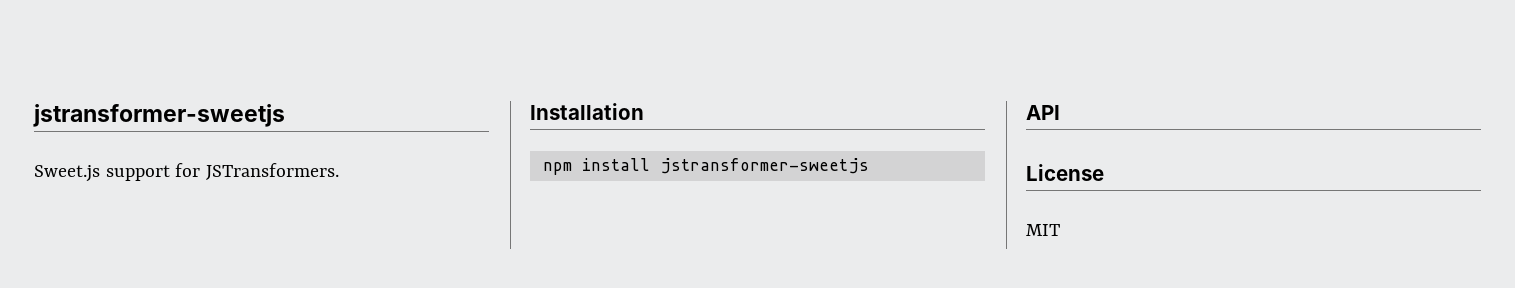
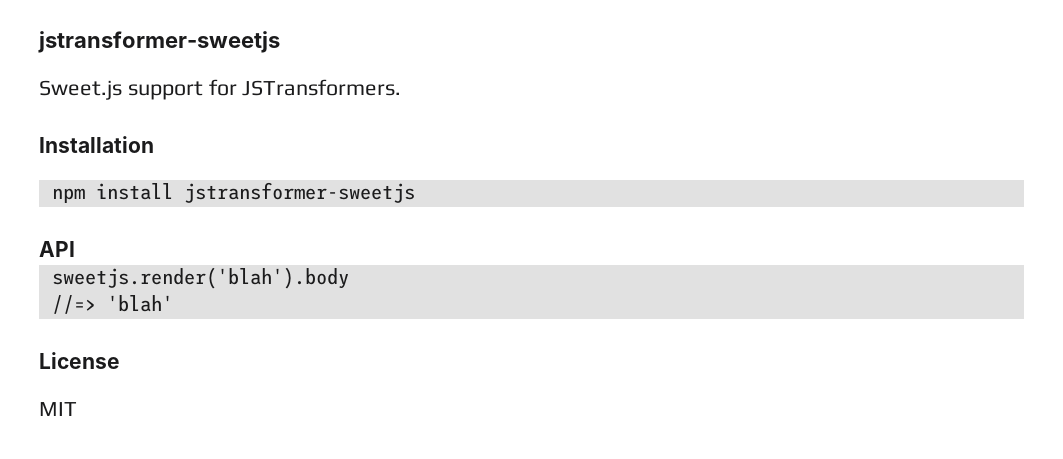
+ sweetjs.render('blah').body
+ //=> 'blah'

